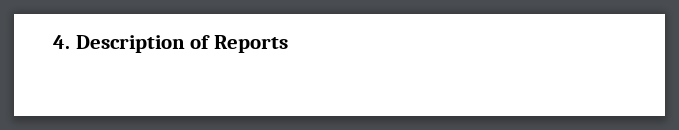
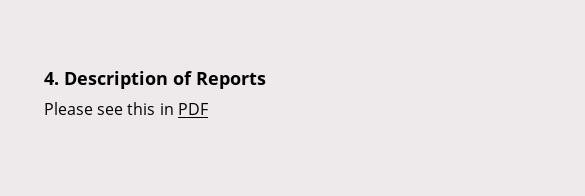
+ Please see this in PDF

